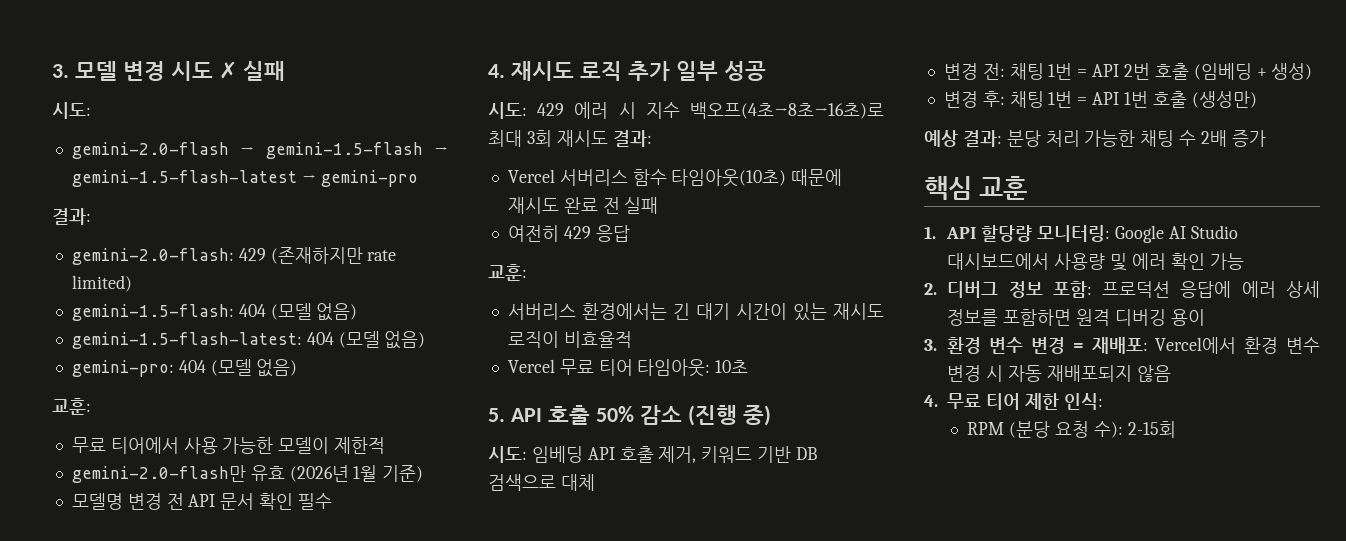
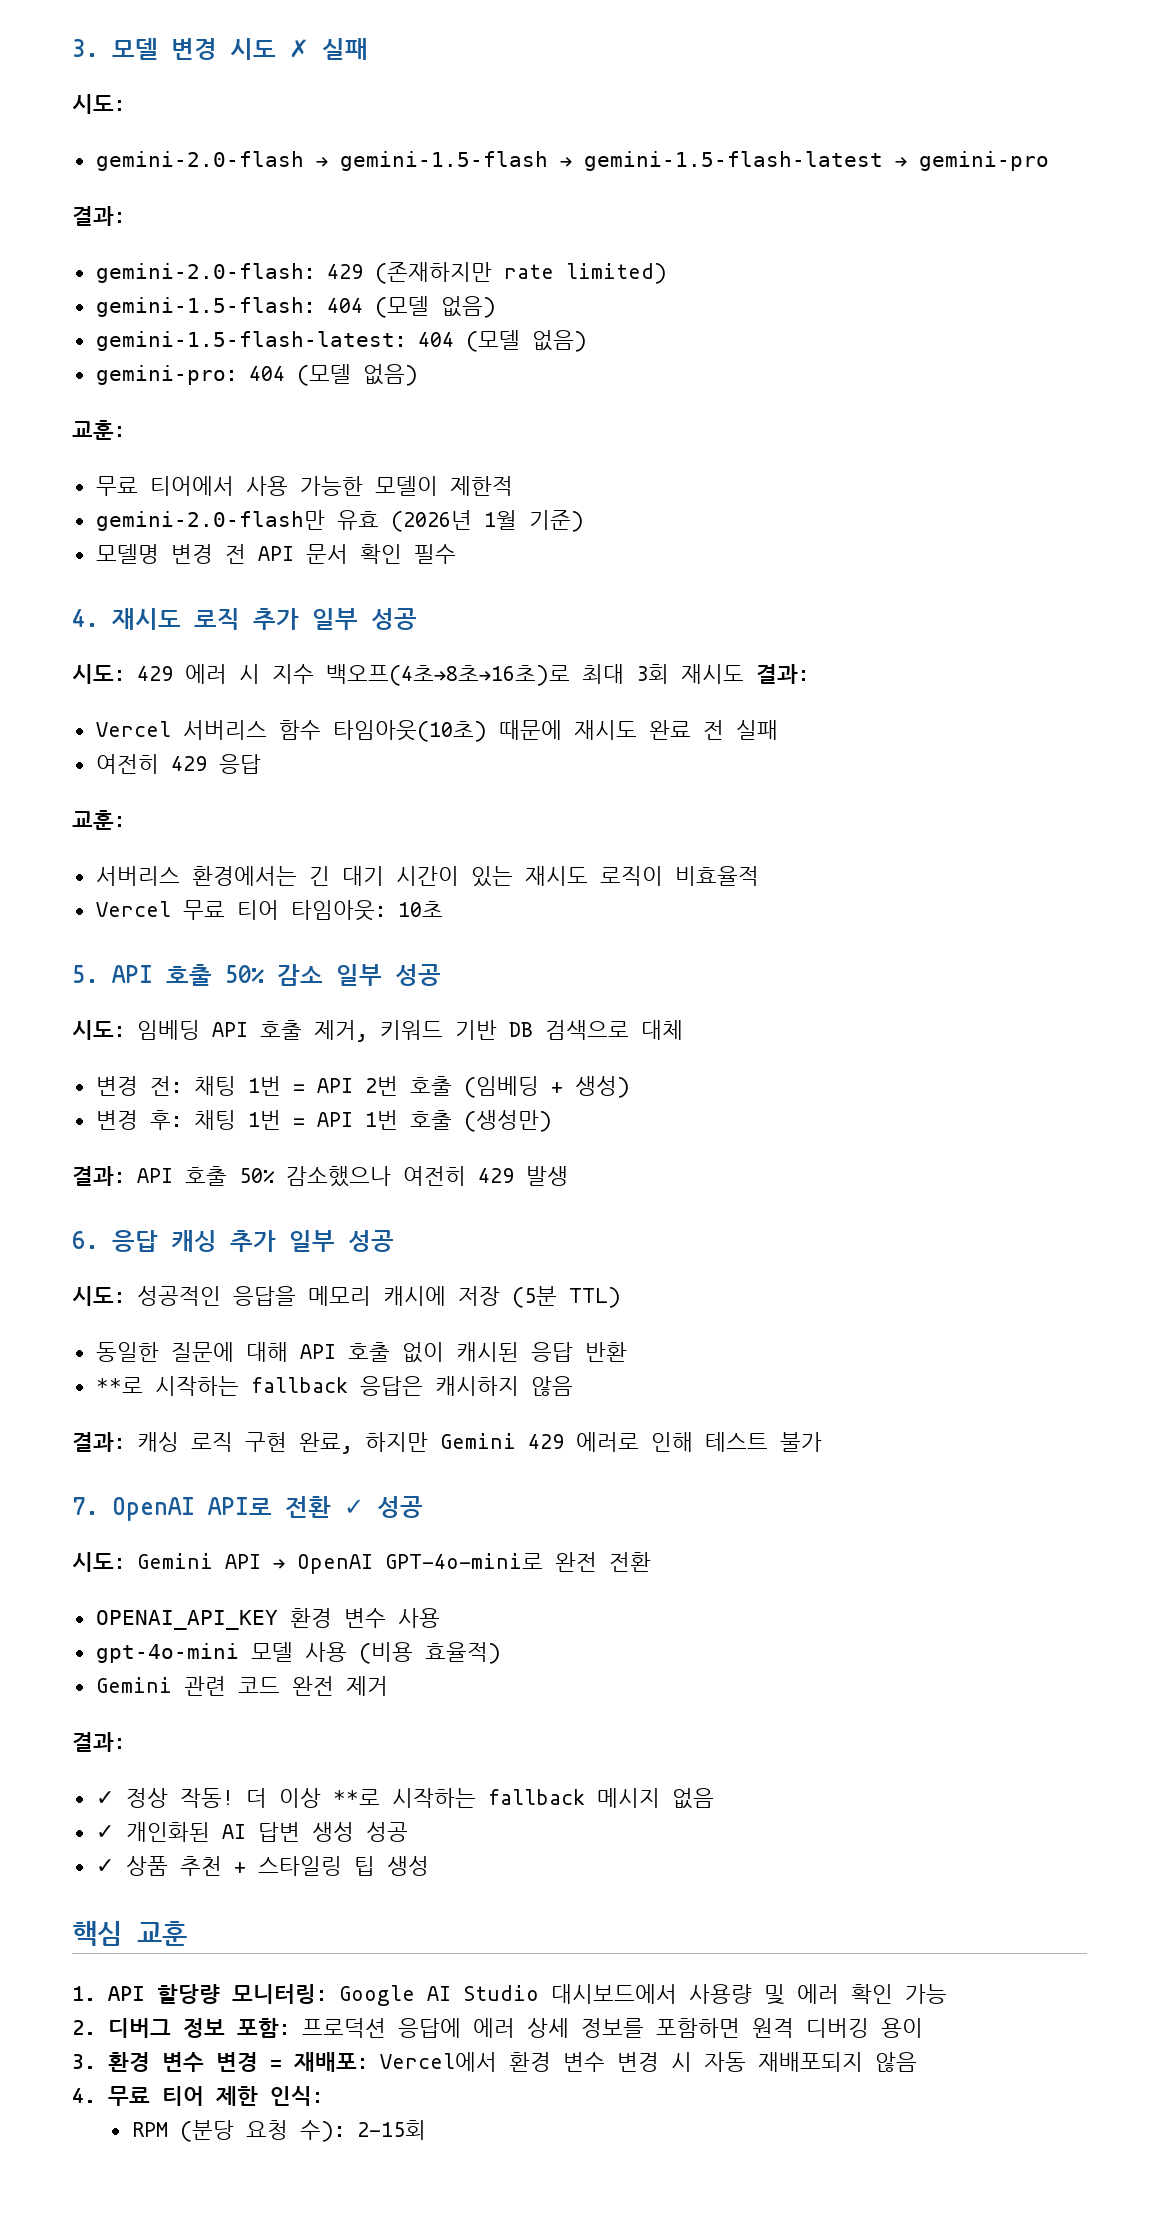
- 5. API 호출 50% 감소 (진행 중)
+ 5. API 호출 50% 감소 일부 성공
- 예상 결과: 분당 처리 가능한 채팅 수 2배 증가
+ 결과: API 호출 50% 감소했으나 여전히 429 발생
+ 6. 응답 캐싱 추가 일부 성공
+ 시도: 성공적인 응답을 메모리 캐시에 저장 (5분 TTL)
+ 동일한 질문에 대해 API 호출 없이 캐시된 응답 반환
+ **로 시작하는 fallback 응답은 캐시하지 않음
+ 결과: 캐싱 로직 구현 완료, 하지만 Gemini 429 에러로 인해 테스트 불가
+ 7. OpenAI API로 전환 ✓ 성공
+ 시도: Gemini API → OpenAI GPT-4o-mini로 완전 전환
+ OPENAI_API_KEY 환경 변수 사용
+ gpt-4o-mini 모델 사용 (비용 효율적)
+ Gemini 관련 코드 완전 제거
+ 결과:
+ ✓ 정상 작동! 더 이상 **로 시작하는 fallback 메시지 없음
+ ✓ 개인화된 AI 답변 생성 성공
+ ✓ 상품 추천 + 스타일링 팁 생성

